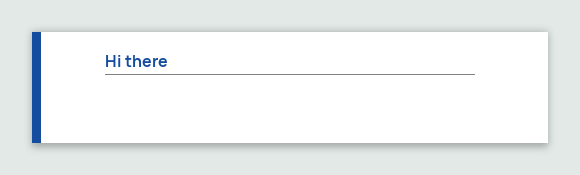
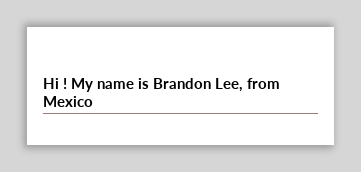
- Hi there
+ Hi ! My name is Brandon Lee, from Mexico

